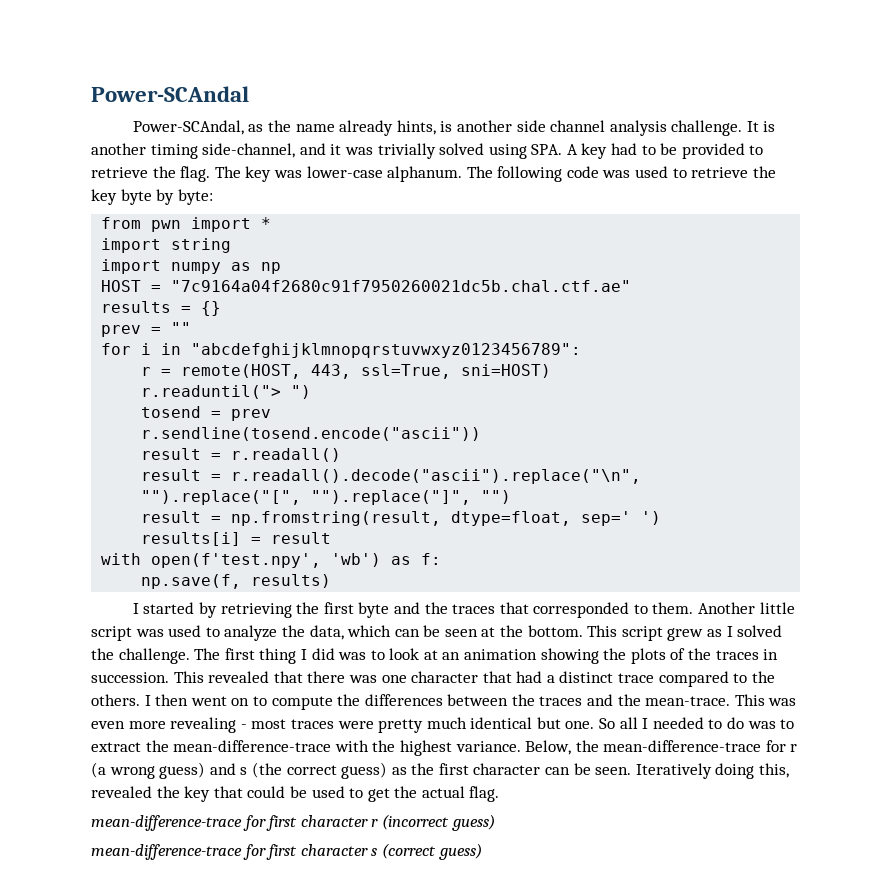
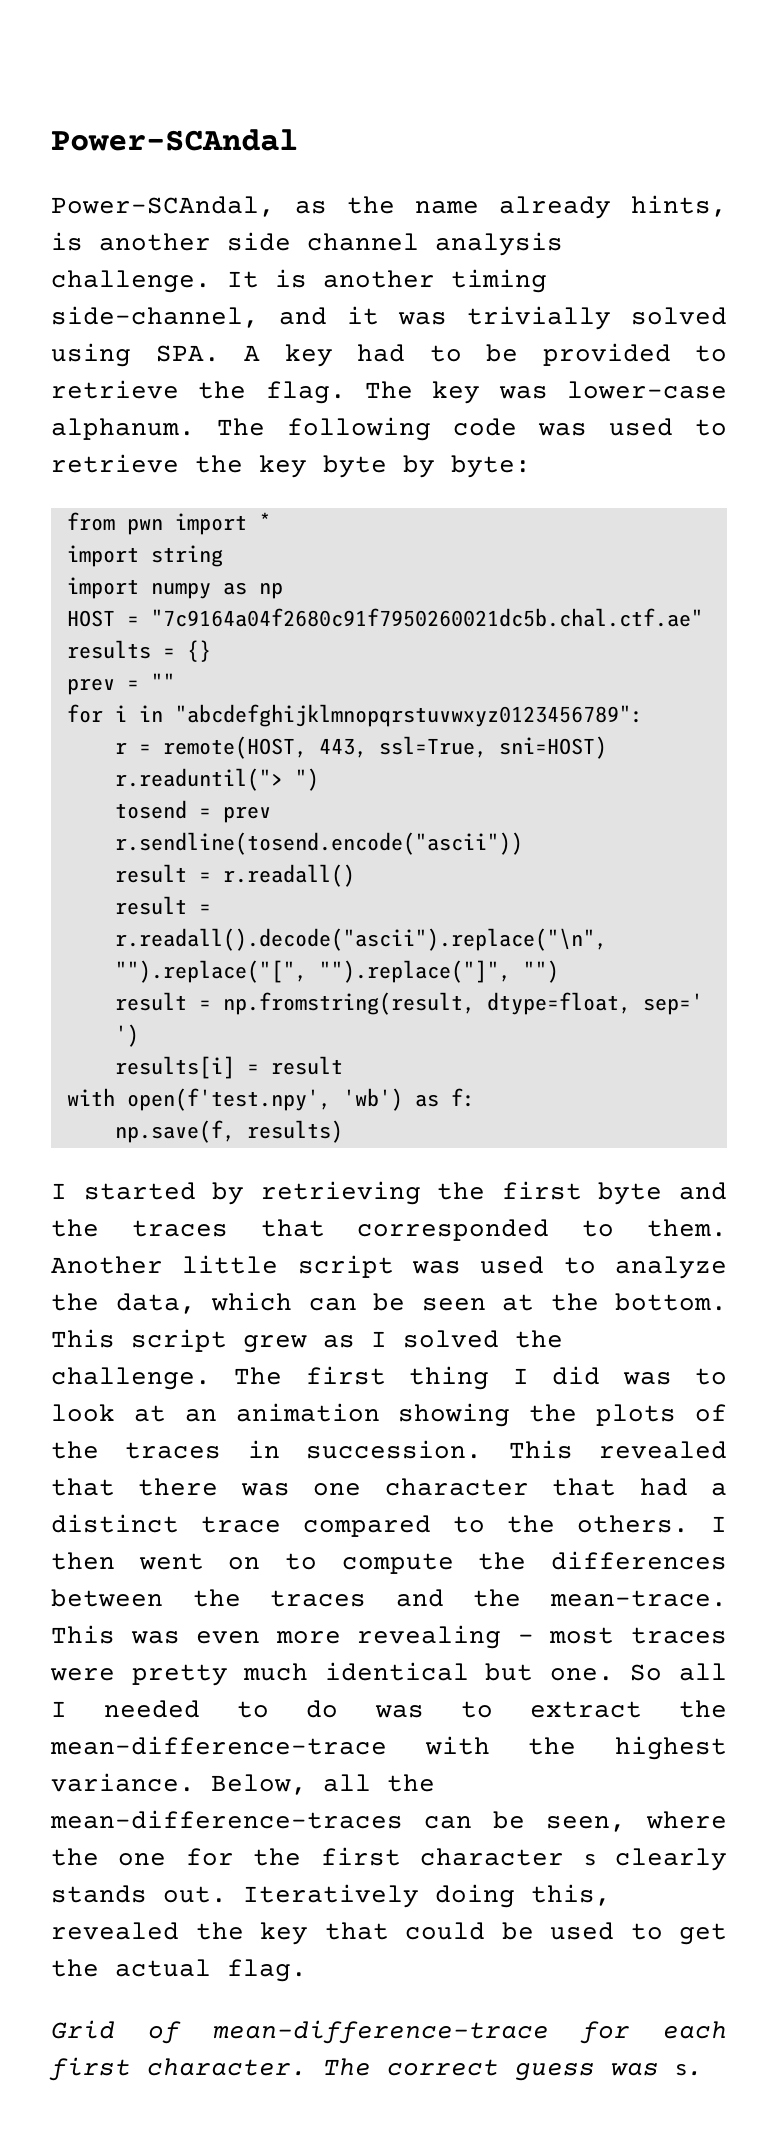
- Below, the mean-difference-trace for r (a wrong guess) and s (the correct guess) as the first character can be seen.
+ Below, all the mean-difference-traces can be seen, where the one for the first character s clearly stands out.
- mean-difference-trace for first character r (incorrect guess)
- mean-difference-trace for first character s (correct guess)
+ Grid of mean-difference-trace for each first character. The correct guess was s.

